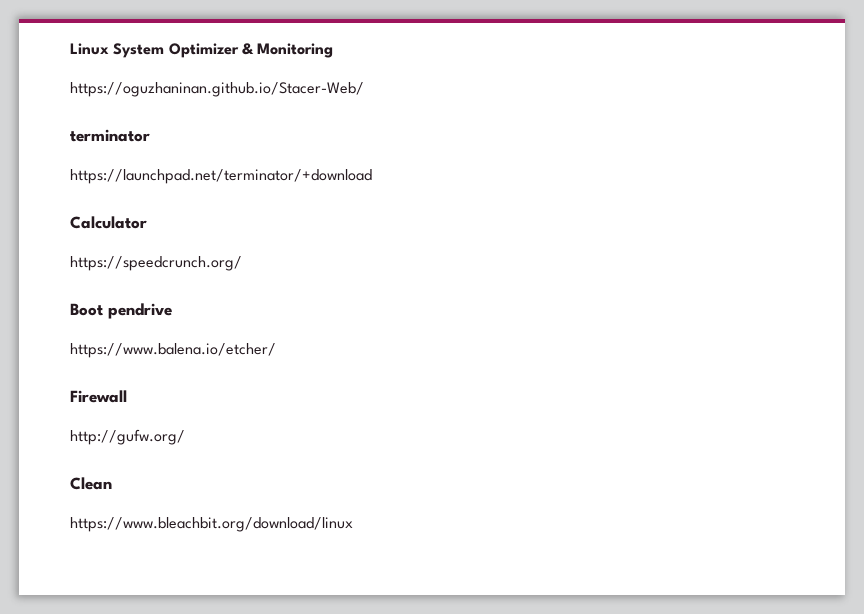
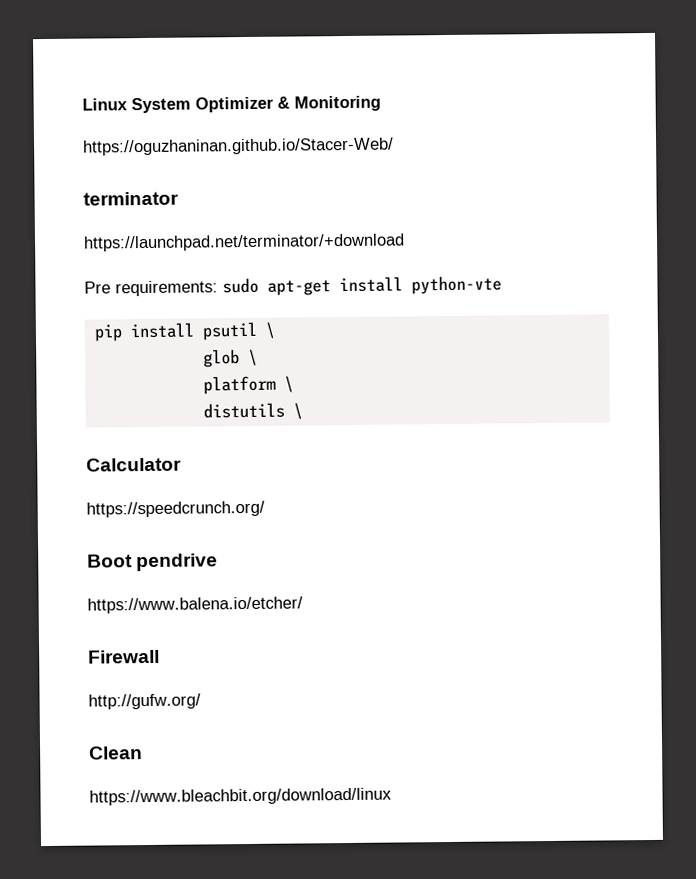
+ Pre requirements: sudo apt-get install python-vte
+ pip install psutil \
+ glob \
+ platform \
+ distutils \

